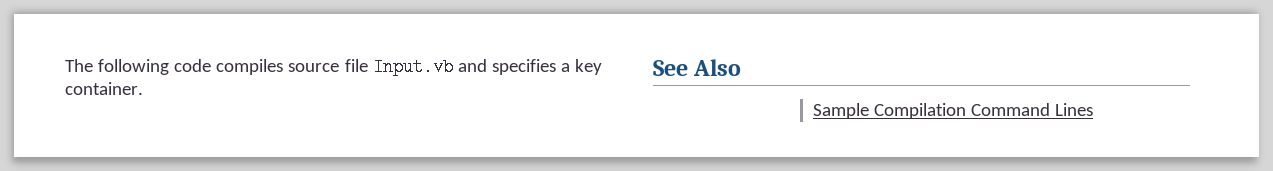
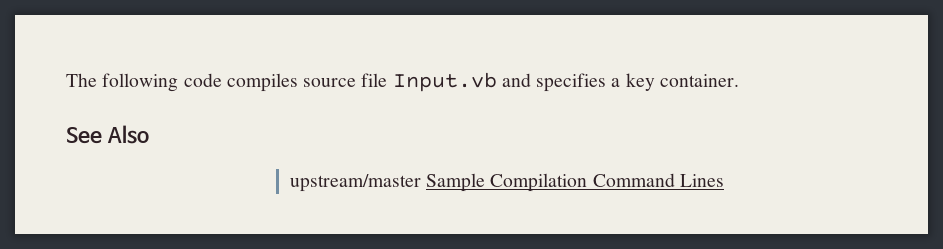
- Sample Compilation Command Lines
+ upstream/master Sample Compilation Command Lines

